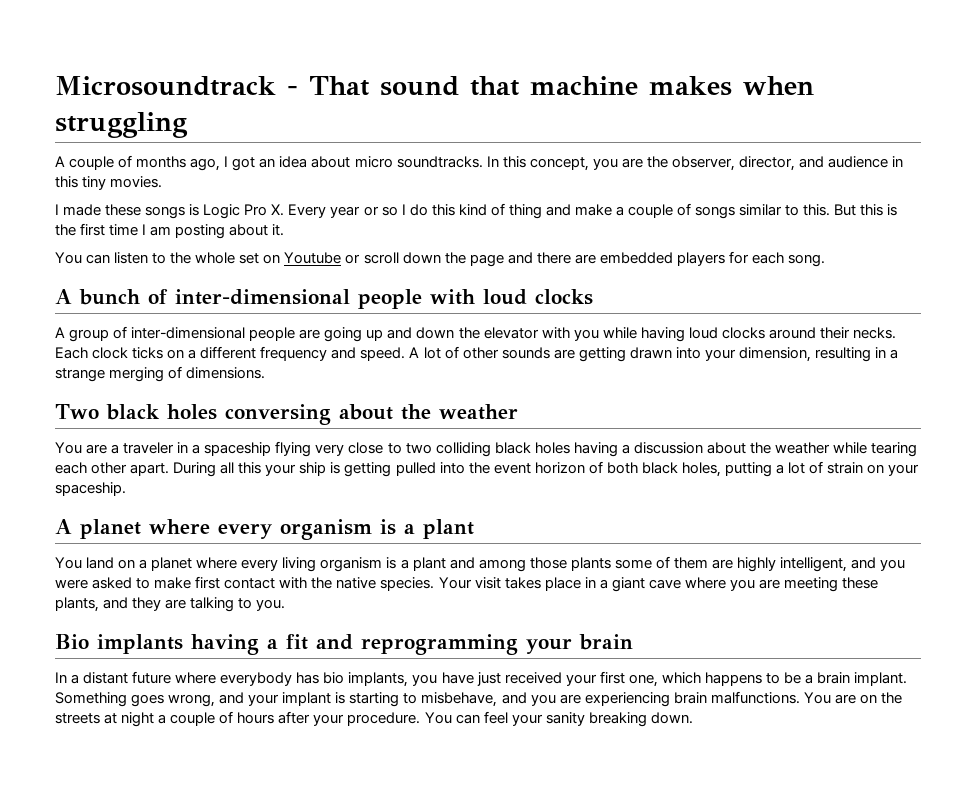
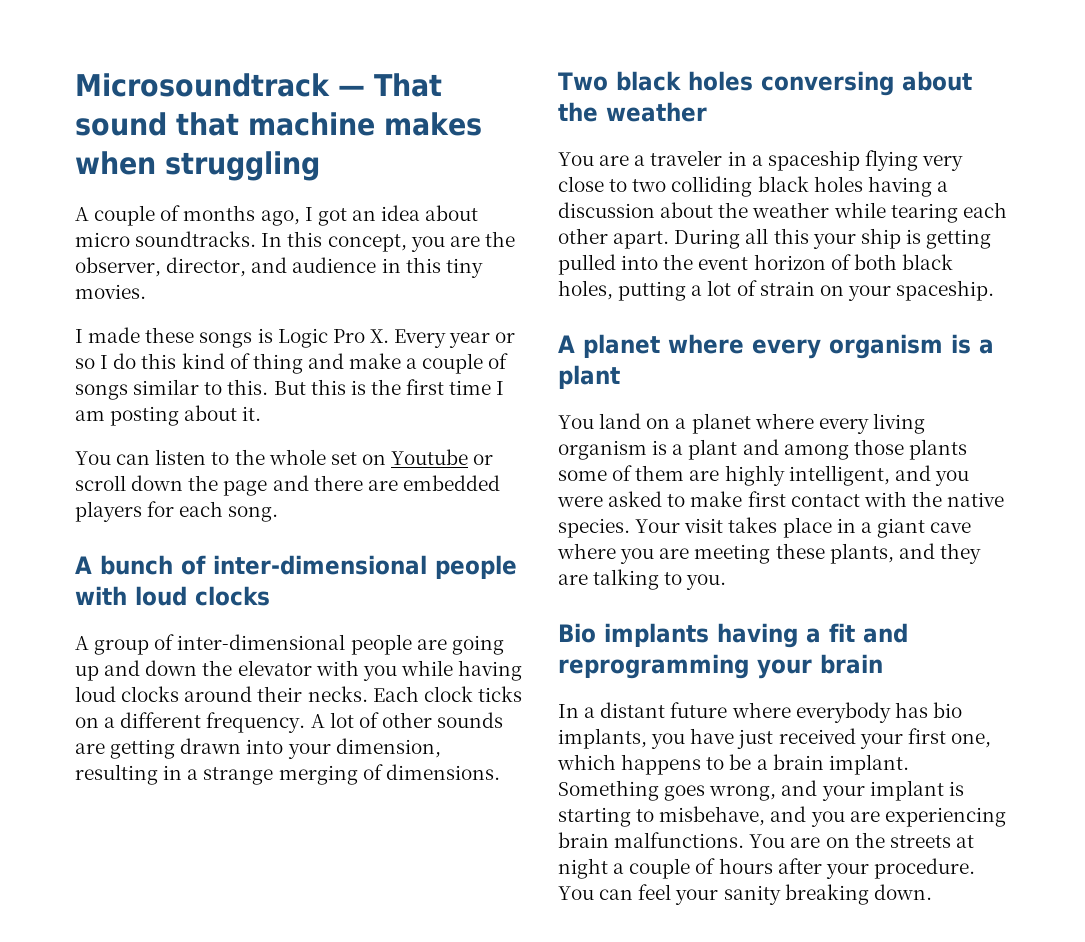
- Microsoundtrack - That sound that machine makes when struggling
+ Microsoundtrack — That sound that machine makes when struggling
- Each clock ticks on a different frequency and speed.
+ Each clock ticks on a different frequency.

